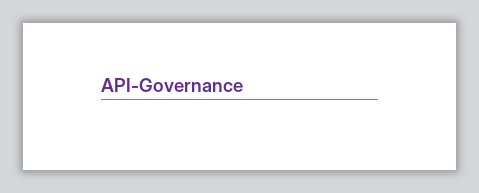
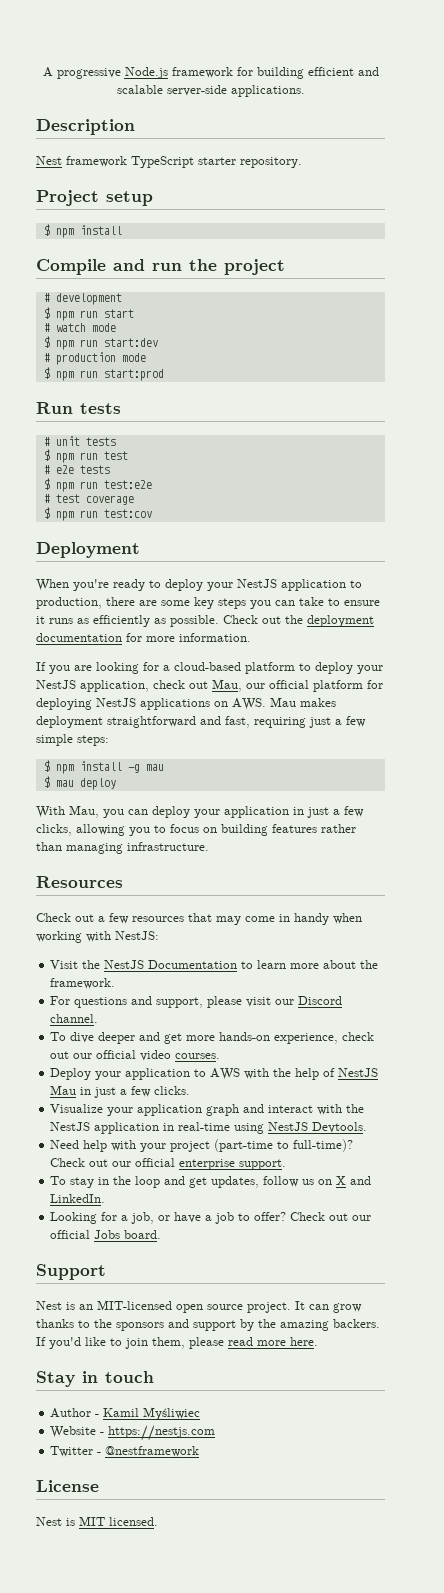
- API-Governance
+ A progressive Node.js framework for building efficient and scalable server-side applications.
+ Description
+ Nest framework TypeScript starter repository.
+ Project setup
+ $ npm install
+ Compile and run the project
+ # development
+ $ npm run start
+ # watch mode
+ $ npm run start:dev
+ # production mode
+ $ npm run start:prod
+ Run tests
+ # unit tests
+ $ npm run test
+ # e2e tests
+ $ npm run test:e2e
+ # test coverage
+ $ npm run test:cov
+ Deployment
+ When you're ready to deploy your NestJS application to production, there are some key steps you can take to ensure it runs as efficiently as possible. Check out the deployment documentation for more information.
+ If you are looking for a cloud-based platform to deploy your NestJS application, check out Mau, our official platform for deploying NestJS applications on AWS. Mau makes deployment straightforward and fast, requiring just a few simple steps:
+ $ npm install -g mau
+ $ mau deploy
+ With Mau, you can deploy your application in just a few clicks, allowing you to focus on building features rather than managing infrastructure.
+ Resources
+ Check out a few resources that may come in handy when working with NestJS:
+ Visit the NestJS Documentation to learn more about the framework.
+ For questions and support, please visit our Discord channel.
+ To dive deeper and get more hands-on experience, check out our official video courses.
+ Deploy your application to AWS with the help of NestJS Mau in just a few clicks.
+ Visualize your application graph and interact with the NestJS application in real-time using NestJS Devtools.
+ Need help with your project (part-time to full-time)? Check out our official enterprise support.
+ To stay in the loop and get updates, follow us on X and LinkedIn.
+ Looking for a job, or have a job to offer? Check out our official Jobs board.
+ Support
+ Nest is an MIT-licensed open source project. It can grow thanks to the sponsors and support by the amazing backers. If you'd like to join them, please read more here.
+ Stay in touch
+ Author - Kamil Myśliwiec
+ Website - https://nestjs.com
+ Twitter - @nestframework
+ License
+ Nest is MIT licensed.

